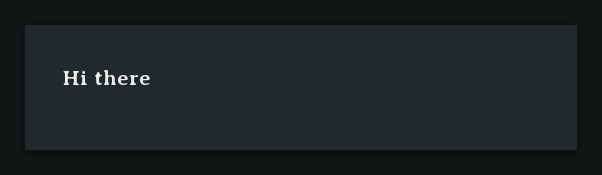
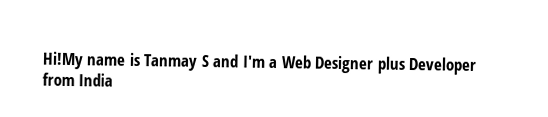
- Hi there
+ Hi!My name is Tanmay S and I'm a Web Designer plus Developer from India

